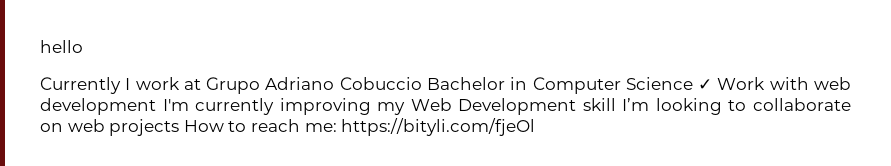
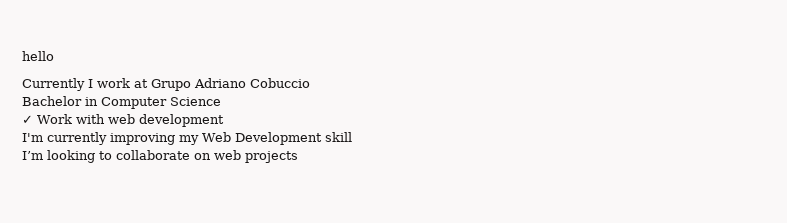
- Currently I work at Grupo Adriano Cobuccio Bachelor in Computer Science ✓ Work with web development I'm currently improving my Web Development skill I’m looking to collaborate on web projects How to reach me: https://bityli.com/fjeOl
+ Currently I work at Grupo Adriano Cobuccio
+ Bachelor in Computer Science
+ ✓ Work with web development
+ I'm currently improving my Web Development skill
+ I’m looking to collaborate on web projects

